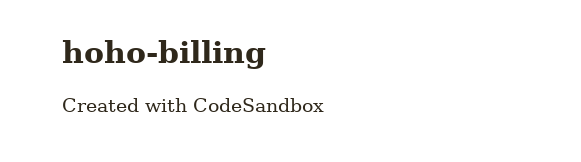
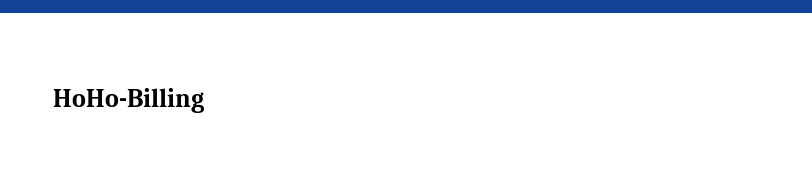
- hoho-billing
- Created with CodeSandbox
+ HoHo-Billing

